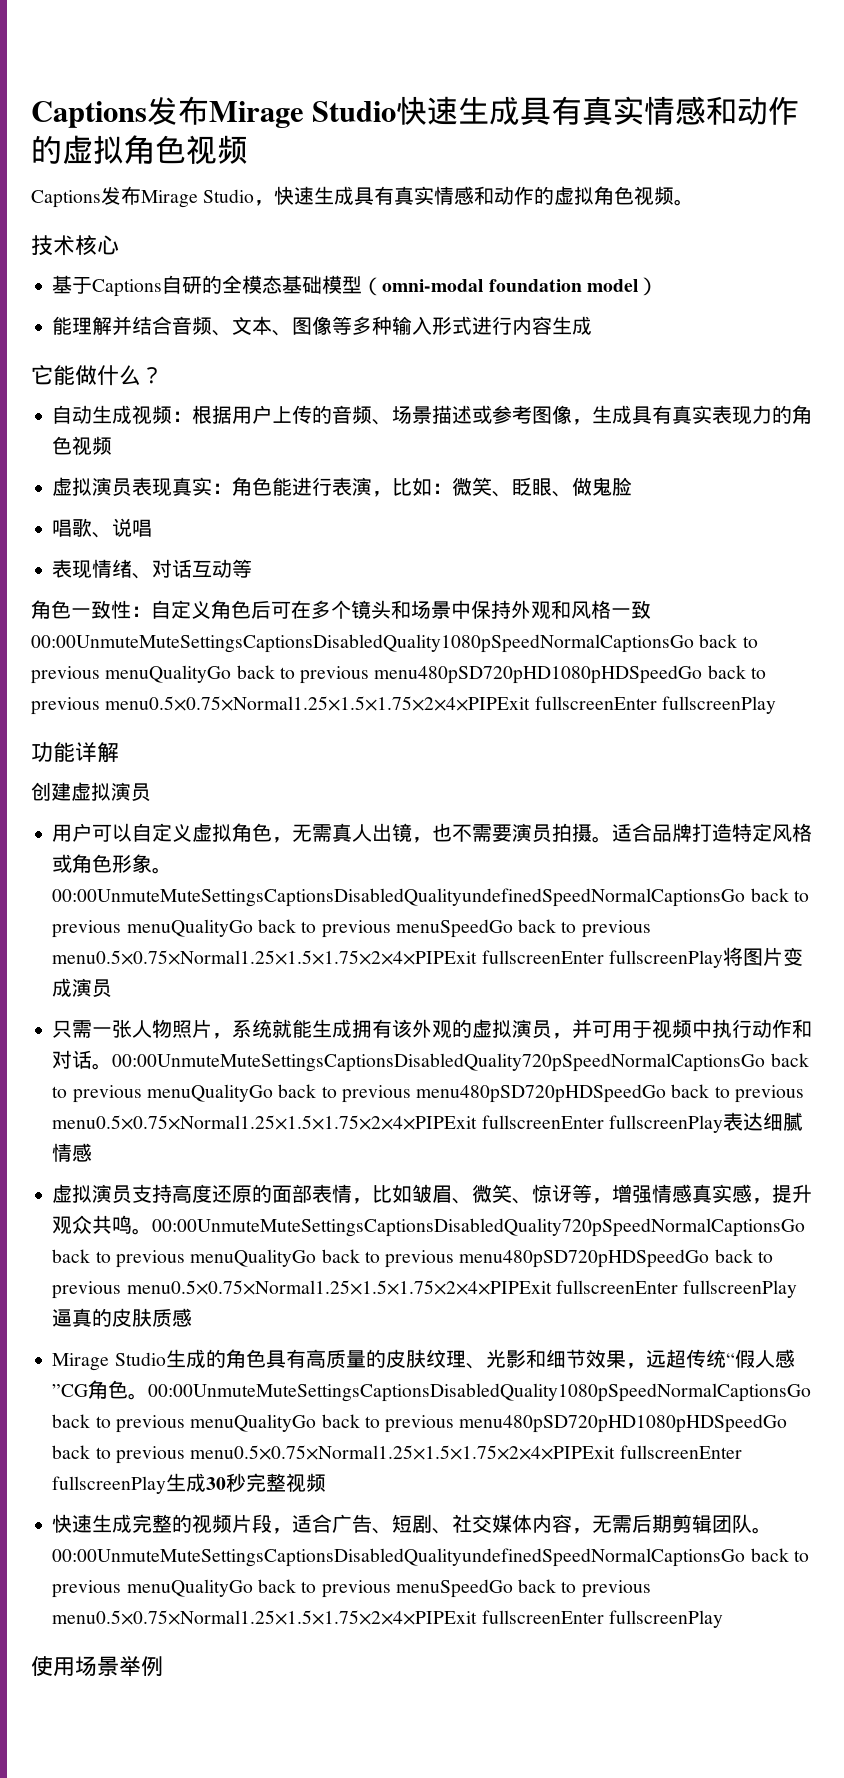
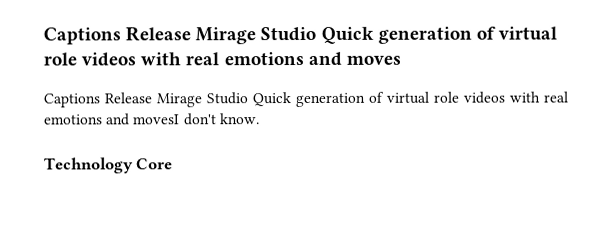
- Captions发布Mirage Studio快速生成具有真实情感和动作的虚拟角色视频
- Captions发布Mirage Studio，快速生成具有真实情感和动作的虚拟角色视频。
- 技术核心
- 基于Captions自研的全模态基础模型（omni-modal foundation model）
- 能理解并结合音频、文本、图像等多种输入形式进行内容生成
- 它能做什么？
- 自动生成视频：根据用户上传的音频、场景描述或参考图像，生成具有真实表现力的角色视频
- 虚拟演员表现真实：角色能进行表演，比如：微笑、眨眼、做鬼脸
- 唱歌、说唱
- 表现情绪、对话互动等
- 角色一致性：自定义角色后可在多个镜头和场景中保持外观和风格一致00:00UnmuteMuteSettingsCaptionsDisabledQuality1080pSpeedNormalCaptionsGo back to previous menuQualityGo back to previous menu480pSD720pHD1080pHDSpeedGo back to previous menu0.5×0.75×Normal1.25×1.5×1.75×2×4×PIPExit fullscreenEnter fullscreenPlay
- 功能详解
- 创建虚拟演员
- 用户可以自定义虚拟角色，无需真人出镜，也不需要演员拍摄。适合品牌打造特定风格或角色形象。00:00UnmuteMuteSettingsCaptionsDisabledQualityundefinedSpeedNormalCaptionsGo back to previous menuQualityGo back to previous menuSpeedGo back to previous menu0.5×0.75×Normal1.25×1.5×1.75×2×4×PIPExit fullscreenEnter fullscreenPlay将图片变成演员
- 只需一张人物照片，系统就能生成拥有该外观的虚拟演员，并可用于视频中执行动作和对话。00:00UnmuteMuteSettingsCaptionsDisabledQuality720pSpeedNormalCaptionsGo back to previous menuQualityGo back to previous menu480pSD720pHDSpeedGo back to previous menu0.5×0.75×Normal1.25×1.5×1.75×2×4×PIPExit fullscreenEnter fullscreenPlay表达细腻情感
- 虚拟演员支持高度还原的面部表情，比如皱眉、微笑、惊讶等，增强情感真实感，提升观众共鸣。00:00UnmuteMuteSettingsCaptionsDisabledQuality720pSpeedNormalCaptionsGo back to previous menuQualityGo back to previous menu480pSD720pHDSpeedGo back to previous menu0.5×0.75×Normal1.25×1.5×1.75×2×4×PIPExit fullscreenEnter fullscreenPlay逼真的皮肤质感
- Mirage Studio生成的角色具有高质量的皮肤纹理、光影和细节效果，远超传统“假人感”CG角色。00:00UnmuteMuteSettingsCaptionsDisabledQuality1080pSpeedNormalCaptionsGo back to previous menuQualityGo back to previous menu480pSD720pHD1080pHDSpeedGo back to previous menu0.5×0.75×Normal1.25×1.5×1.75×2×4×PIPExit fullscreenEnter fullscreenPlay生成30秒完整视频
- 快速生成完整的视频片段，适合广告、短剧、社交媒体内容，无需后期剪辑团队。00:00UnmuteMuteSettingsCaptionsDisabledQualityundefinedSpeedNormalCaptionsGo back to previous menuQualityGo back to previous menuSpeedGo back to previous menu0.5×0.75×Normal1.25×1.5×1.75×2×4×PIPExit fullscreenEnter fullscreenPlay
- 使用场景举例
+ Captions Release Mirage Studio Quick generation of virtual role videos with real emotions and moves
+ Captions Release Mirage Studio Quick generation of virtual role videos with real emotions and movesI don't know.
+ Technology Core

